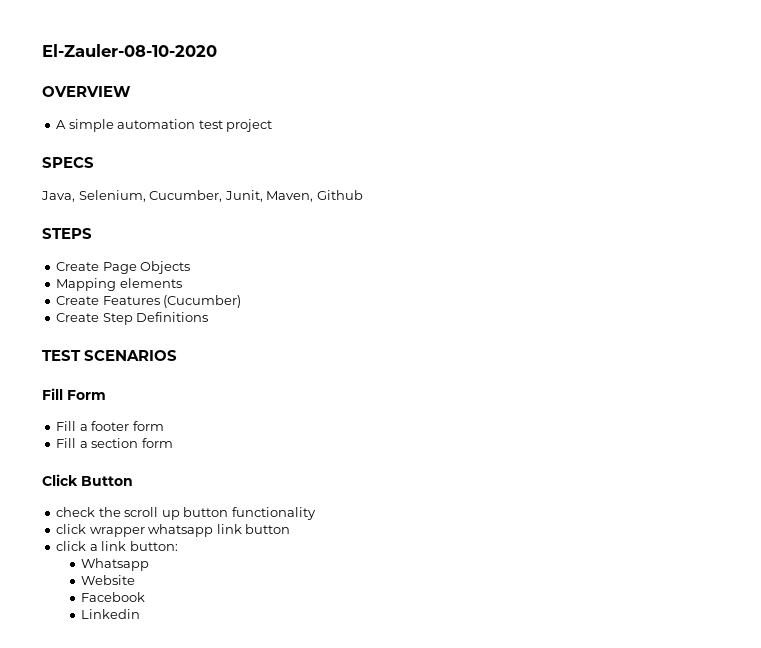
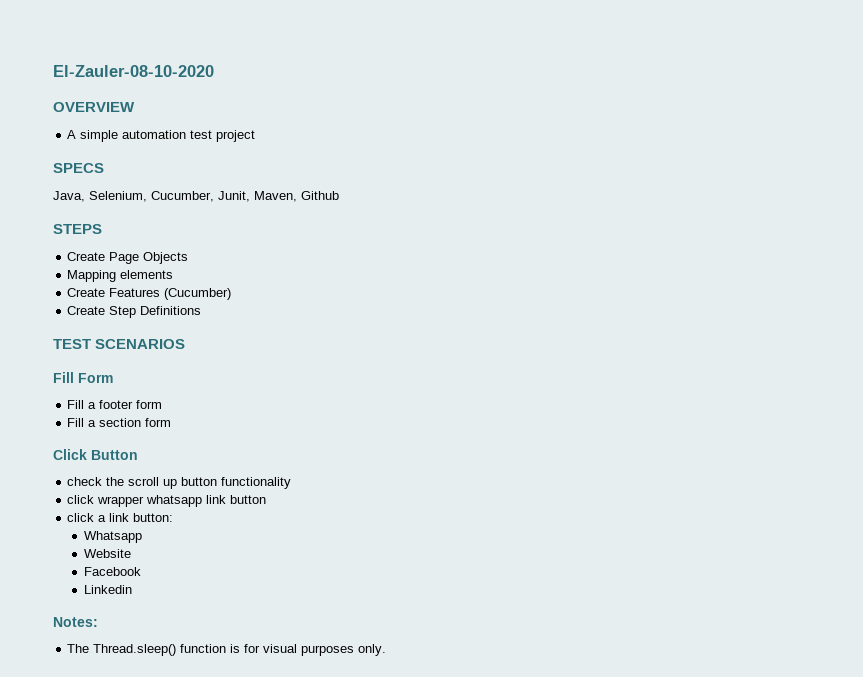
+ Notes:
+ The Thread.sleep() function is for visual purposes only.

